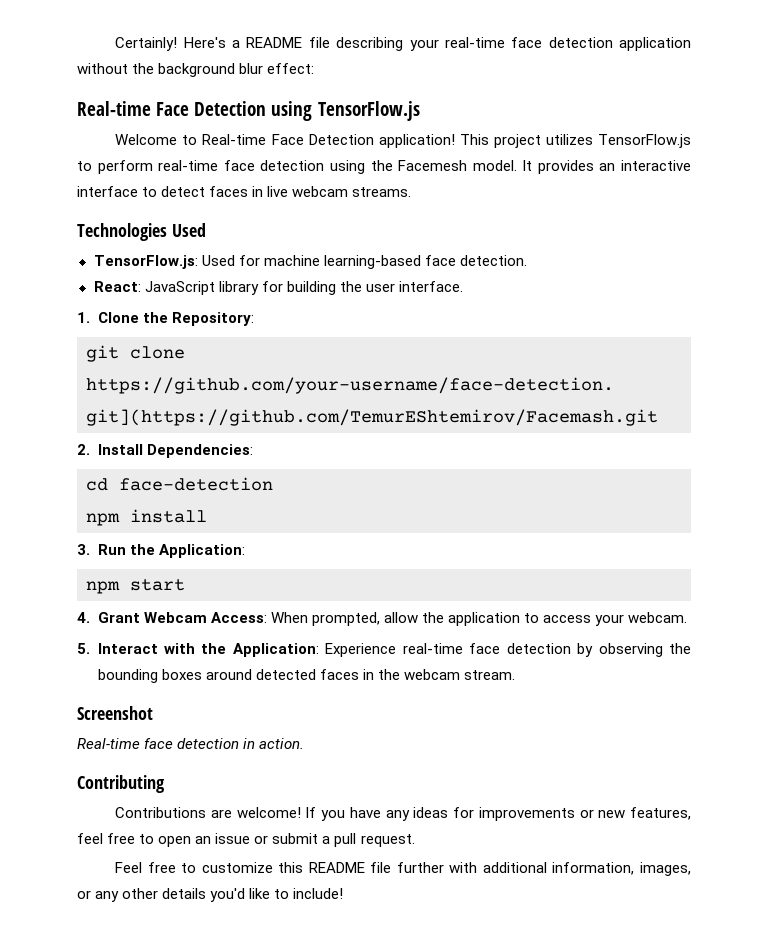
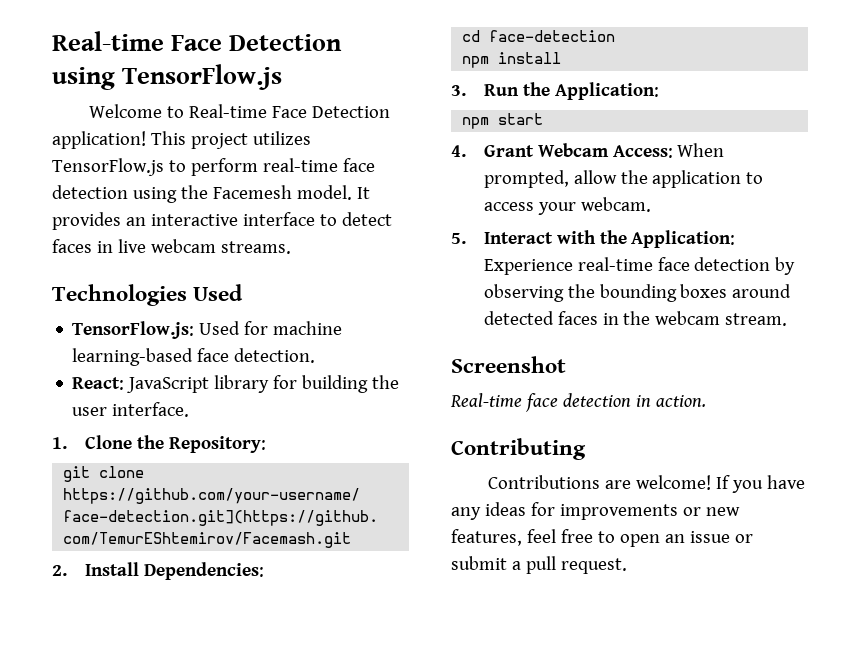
- Certainly! Here's a README file describing your real-time face detection application without the background blur effect:
- Feel free to customize this README file further with additional information, images, or any other details you'd like to include!

